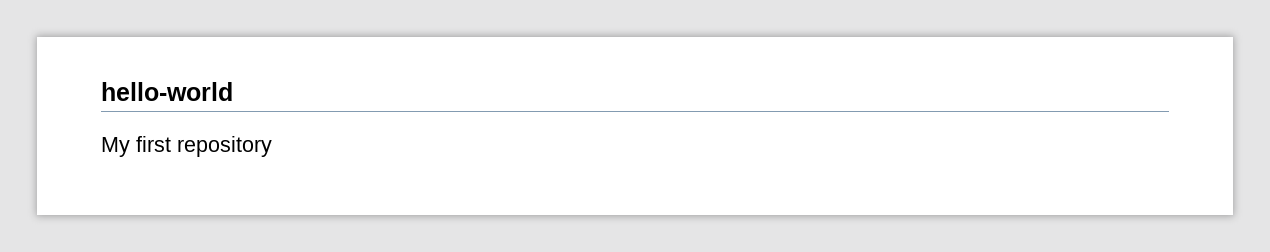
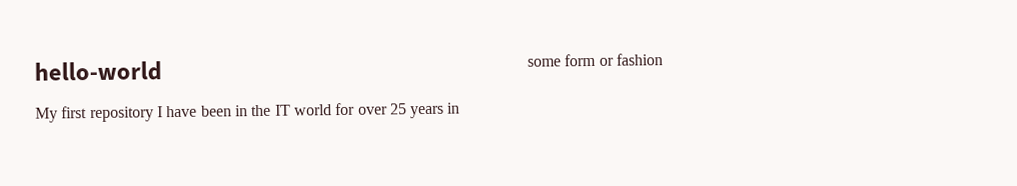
- My first repository
+ My first repository I have been in the IT world for over 25 years in some form or fashion

